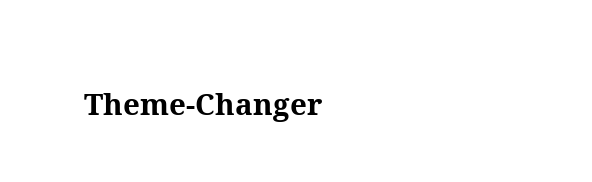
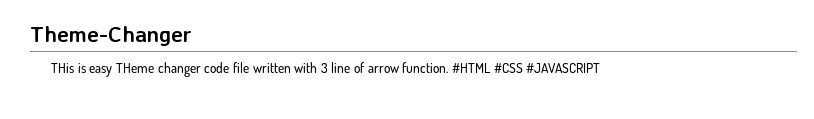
+ THis is easy THeme changer code file written with 3 line of arrow function. #HTML #CSS #JAVASCRIPT

